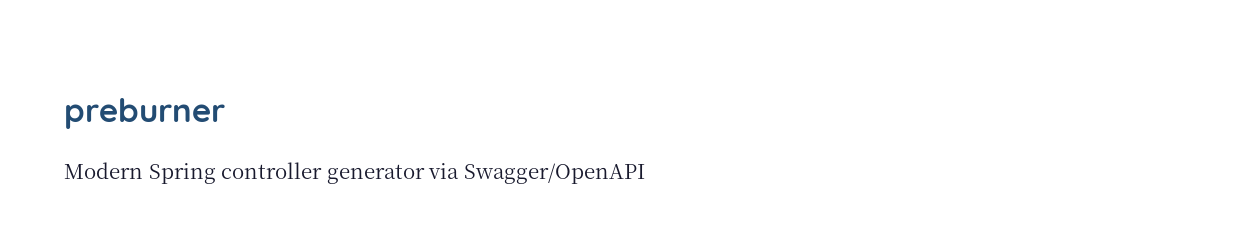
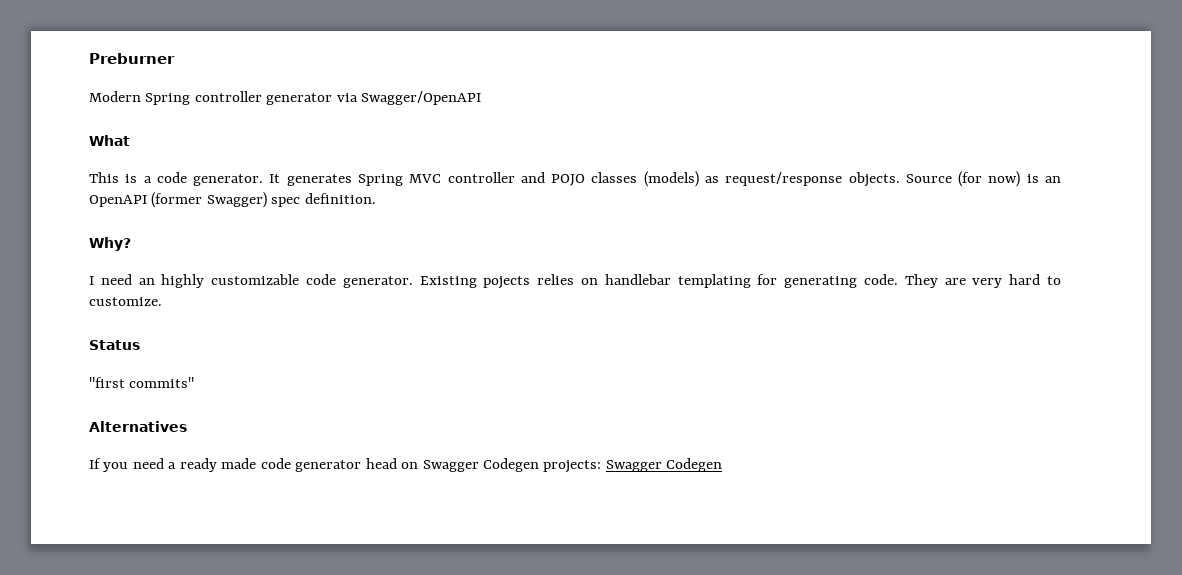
- preburner
+ Preburner
+ What
+ This is a code generator. It generates Spring MVC controller and POJO classes (models) as request/response objects. Source (for now) is an OpenAPI (former Swagger) spec definition.
+ Why?
+ I need an highly customizable code generator. Existing pojects relies on handlebar templating for generating code. They are very hard to customize.
+ Status
+ "first commits"
+ Alternatives
+ If you need a ready made code generator head on Swagger Codegen projects: Swagger Codegen

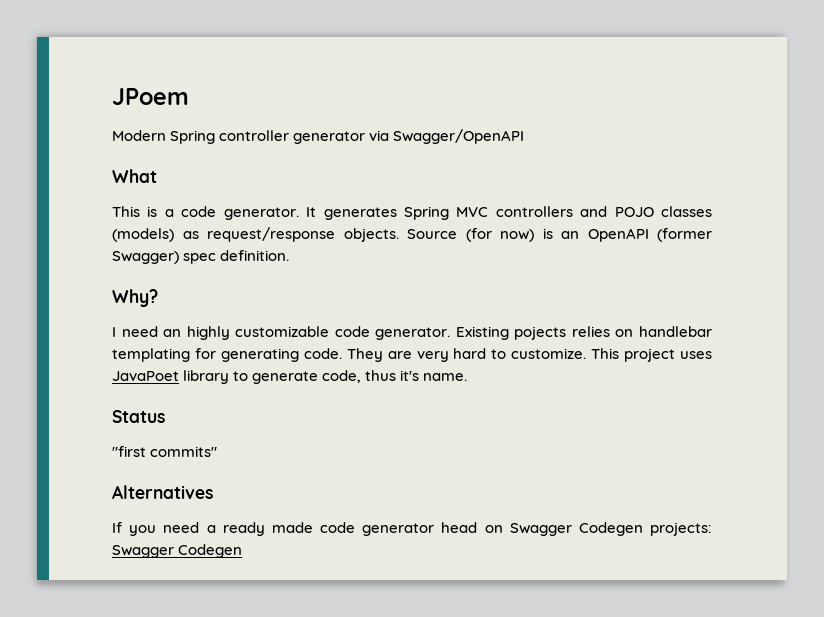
- Preburner
+ JPoem
- It generates Spring MVC controller and POJO classes (models) as request/response objects.
+ It generates Spring MVC controllers and POJO classes (models) as request/response objects.
+ This project uses JavaPoet library to generate code, thus it's name.

